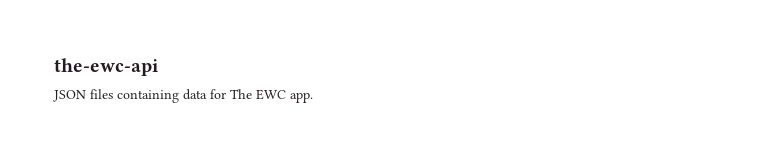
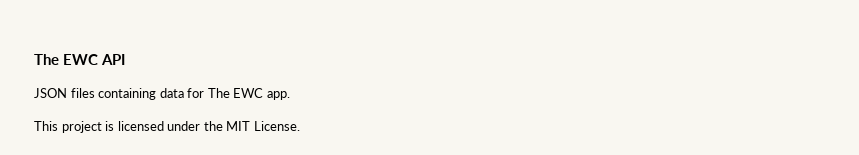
- the-ewc-api
+ The EWC API
+ This project is licensed under the MIT License.

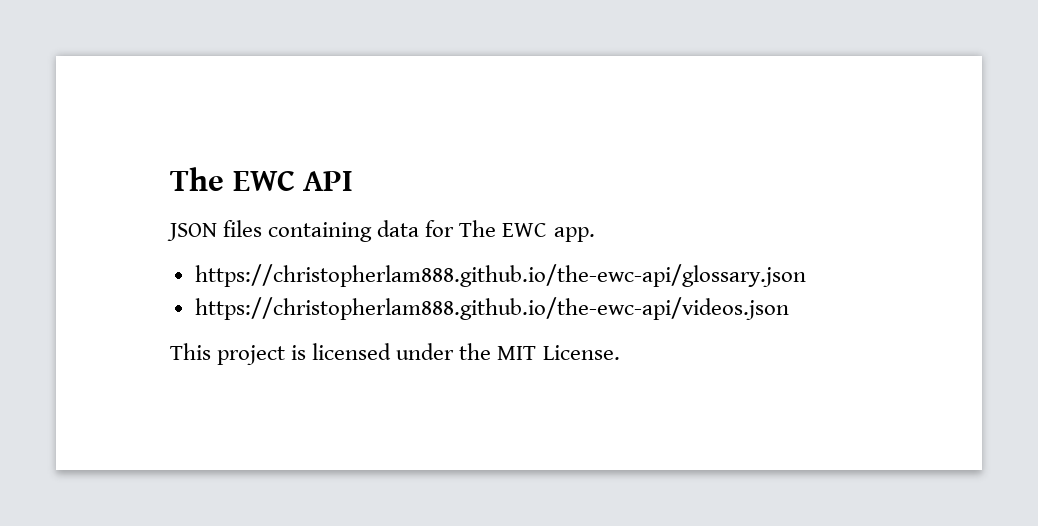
+ https://christopherlam888.github.io/the-ewc-api/glossary.json
+ https://christopherlam888.github.io/the-ewc-api/videos.json

